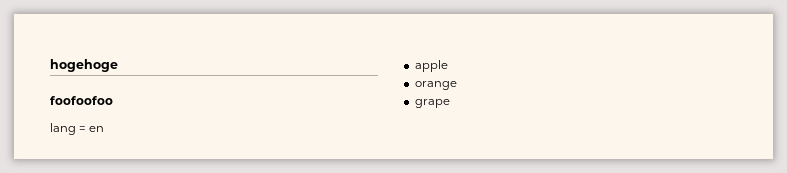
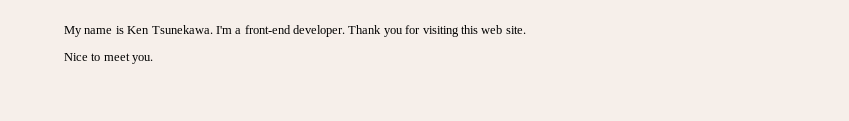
- hogehoge
- foofoofoo
- lang = en
- apple
- orange
- grape
+ My name is Ken Tsunekawa. I'm a front-end developer. Thank you for visiting this web site.
+ Nice to meet you.

